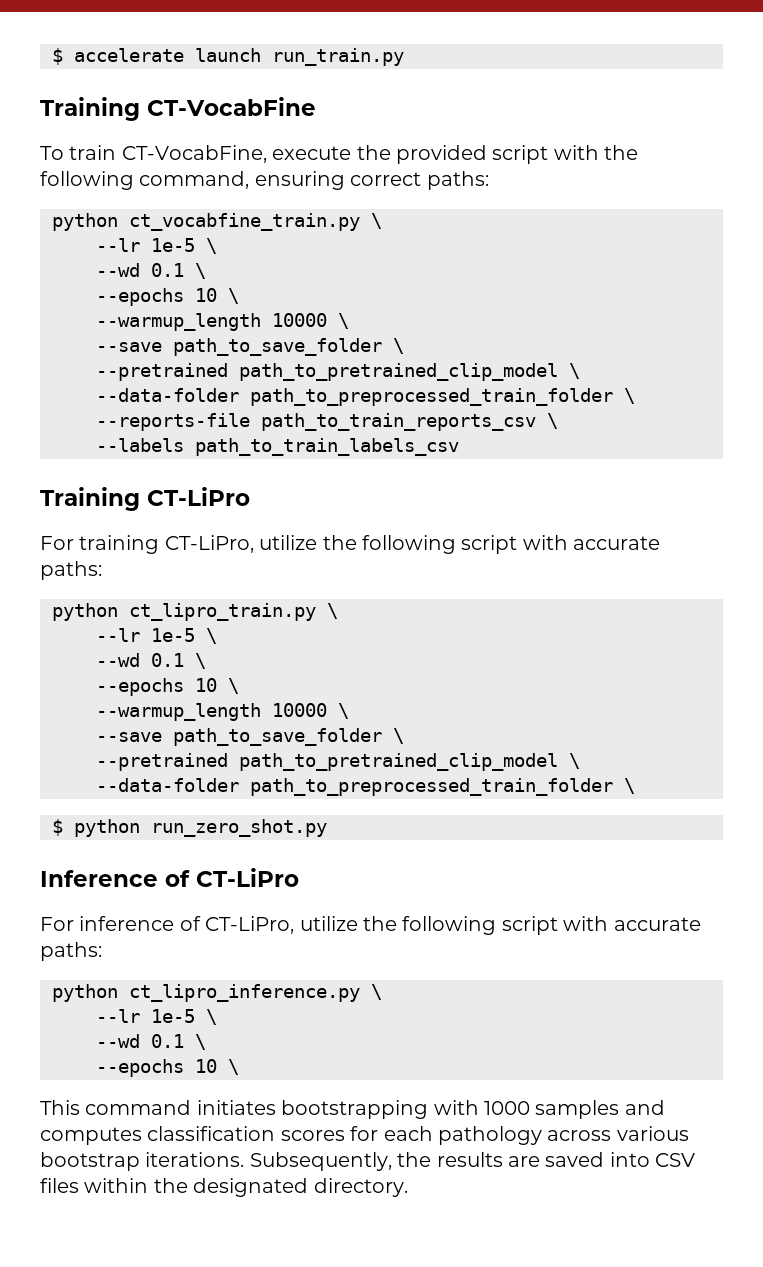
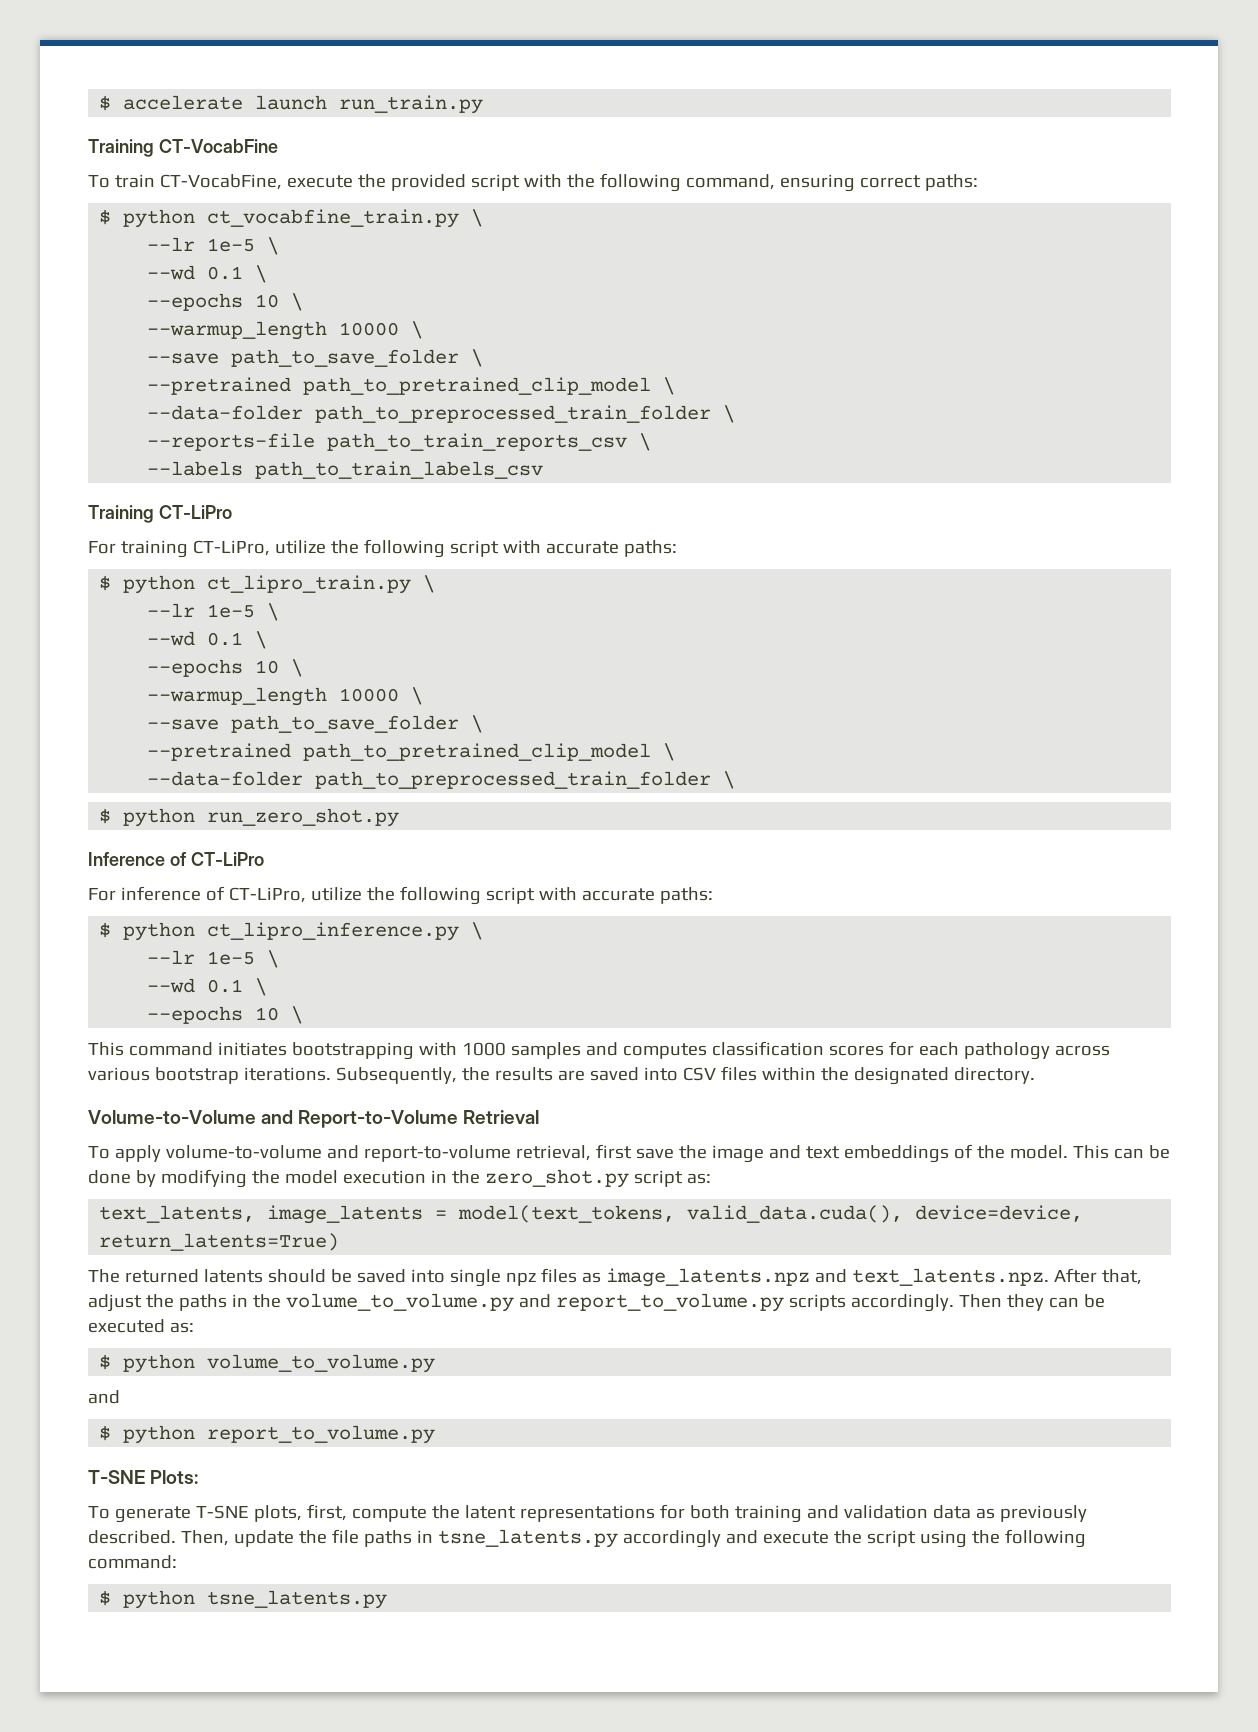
- python ct_vocabfine_train.py \
+ $ python ct_vocabfine_train.py \
- python ct_lipro_train.py \
+ $ python ct_lipro_train.py \
- python ct_lipro_inference.py \
+ $ python ct_lipro_inference.py \
+ Volume-to-Volume and Report-to-Volume Retrieval
+ To apply volume-to-volume and report-to-volume retrieval, first save the image and text embeddings of the model. This can be done by modifying the model execution in the zero_shot.py script as:
+ text_latents, image_latents = model(text_tokens, valid_data.cuda(), device=device, return_latents=True)
+ The returned latents should be saved into single npz files as image_latents.npz and text_latents.npz. After that, adjust the paths in the volume_to_volume.py and report_to_volume.py scripts accordingly. Then they can be executed as:
+ $ python volume_to_volume.py
+ and
+ $ python report_to_volume.py
+ T-SNE Plots:
+ To generate T-SNE plots, first, compute the latent representations for both training and validation data as previously described. Then, update the file paths in tsne_latents.py accordingly and execute the script using the following command:
+ $ python tsne_latents.py

